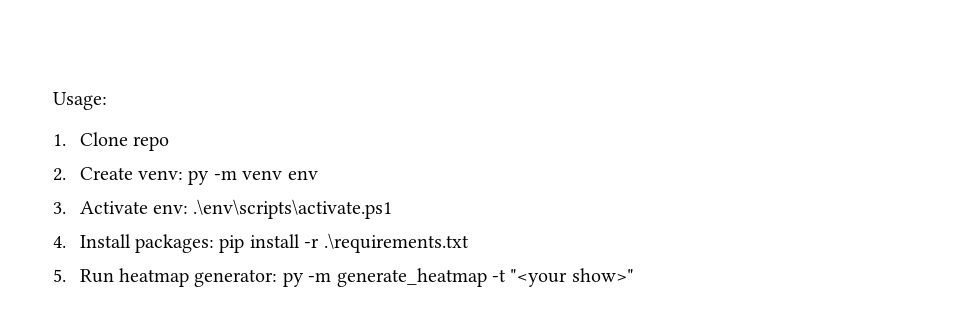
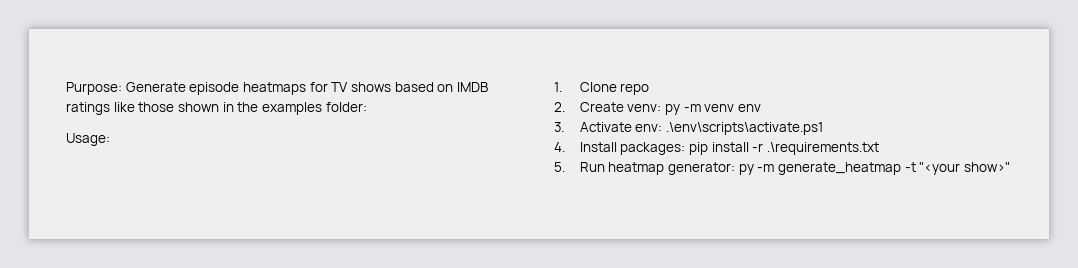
+ Purpose: Generate episode heatmaps for TV shows based on IMDB ratings like those shown in the examples folder:

